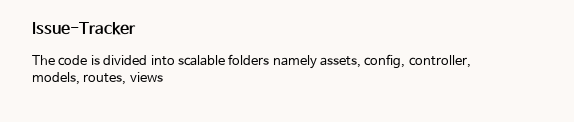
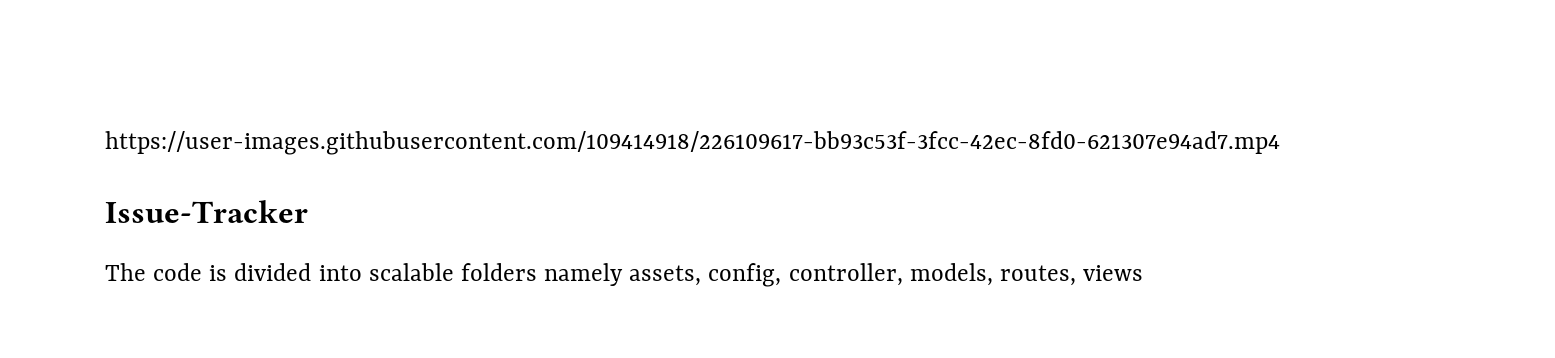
+ https://user-images.githubusercontent.com/109414918/226109617-bb93c53f-3fcc-42ec-8fd0-621307e94ad7.mp4

